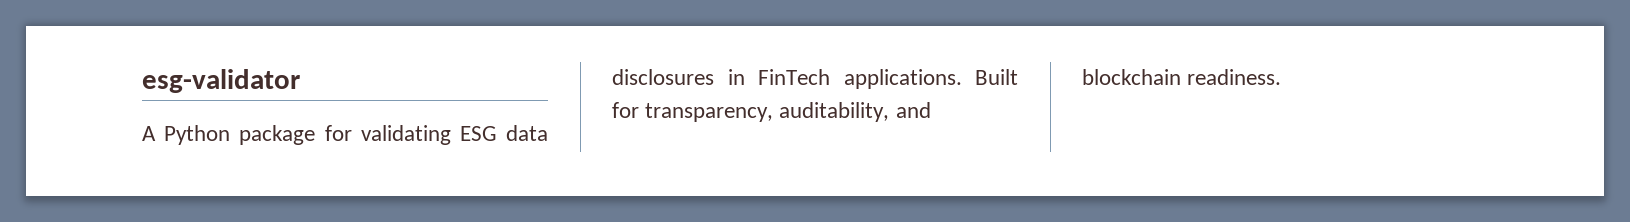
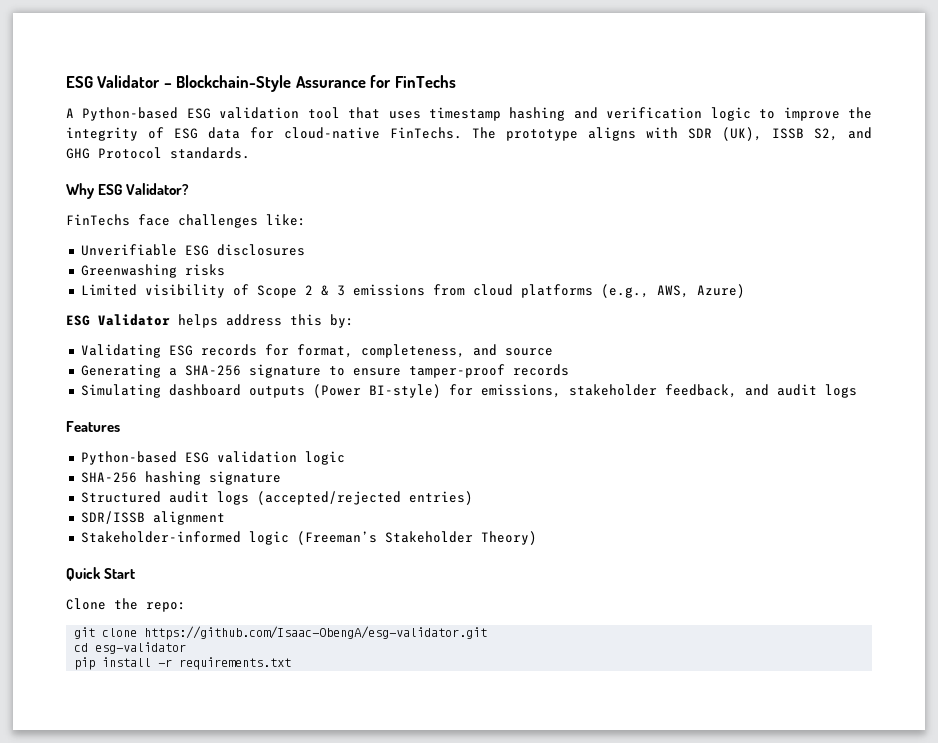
- esg-validator
- A Python package for validating ESG data disclosures in FinTech applications. Built for transparency, auditability, and blockchain readiness.
+ ESG Validator – Blockchain-Style Assurance for FinTechs
+ A Python-based ESG validation tool that uses timestamp hashing and verification logic to improve the integrity of ESG data for cloud-native FinTechs. The prototype aligns with SDR (UK), ISSB S2, and GHG Protocol standards.
+ Why ESG Validator?
+ FinTechs face challenges like:
+ Unverifiable ESG disclosures
+ Greenwashing risks
+ Limited visibility of Scope 2 & 3 emissions from cloud platforms (e.g., AWS, Azure)
+ ESG Validator helps address this by:
+ Validating ESG records for format, completeness, and source
+ Generating a SHA-256 signature to ensure tamper-proof records
+ Simulating dashboard outputs (Power BI-style) for emissions, stakeholder feedback, and audit logs
+ Features
+ Python-based ESG validation logic
+ SHA-256 hashing signature
+ Structured audit logs (accepted/rejected entries)
+ SDR/ISSB alignment
+ Stakeholder-informed logic (Freeman’s Stakeholder Theory)
+ Quick Start
+ Clone the repo:
+ git clone https://github.com/Isaac-ObengA/esg-validator.git
+ cd esg-validator
+ pip install -r requirements.txt

